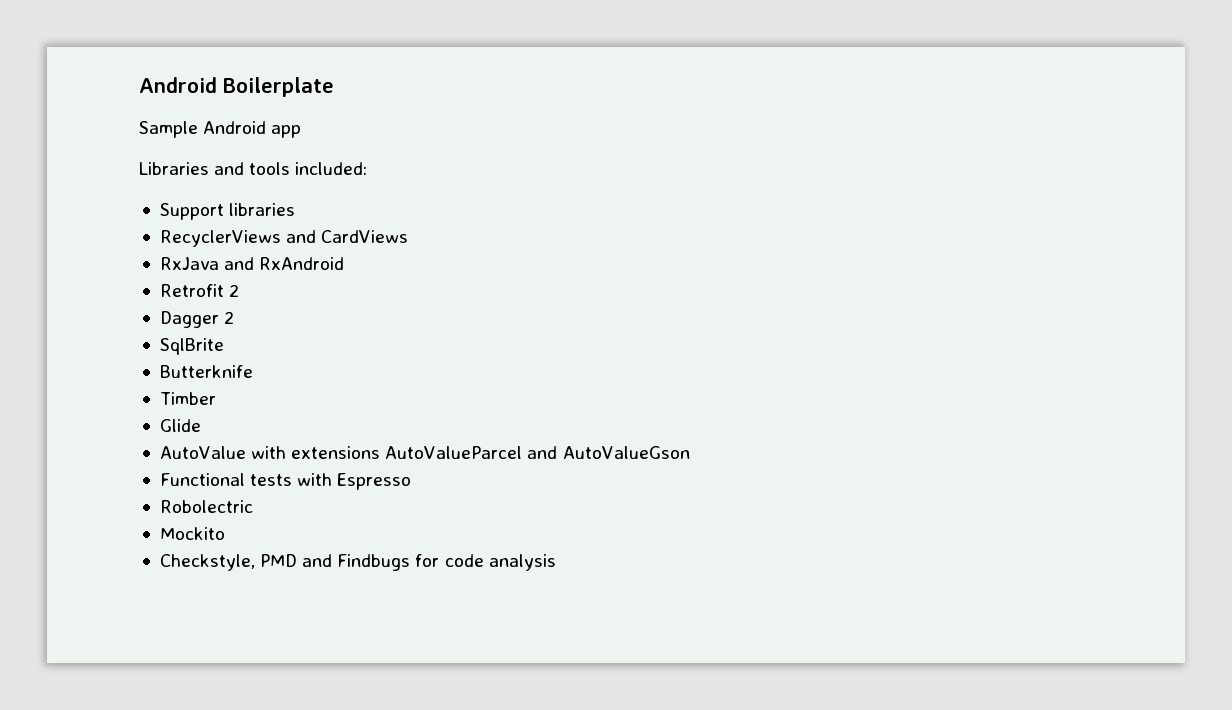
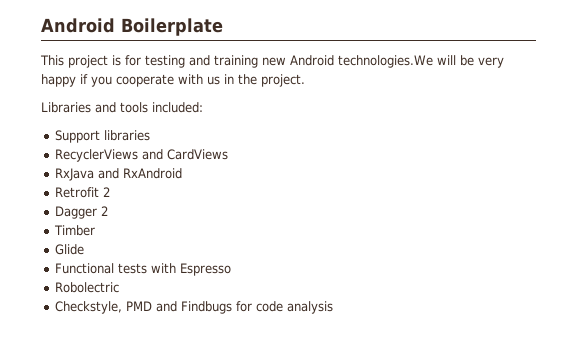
- Sample Android app
+ This project is for testing and training new Android technologies.We will be very happy if you cooperate with us in the project.
- SqlBrite
- Butterknife
- AutoValue with extensions AutoValueParcel and AutoValueGson
- Mockito

